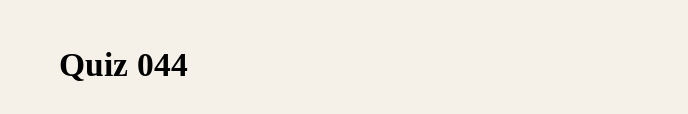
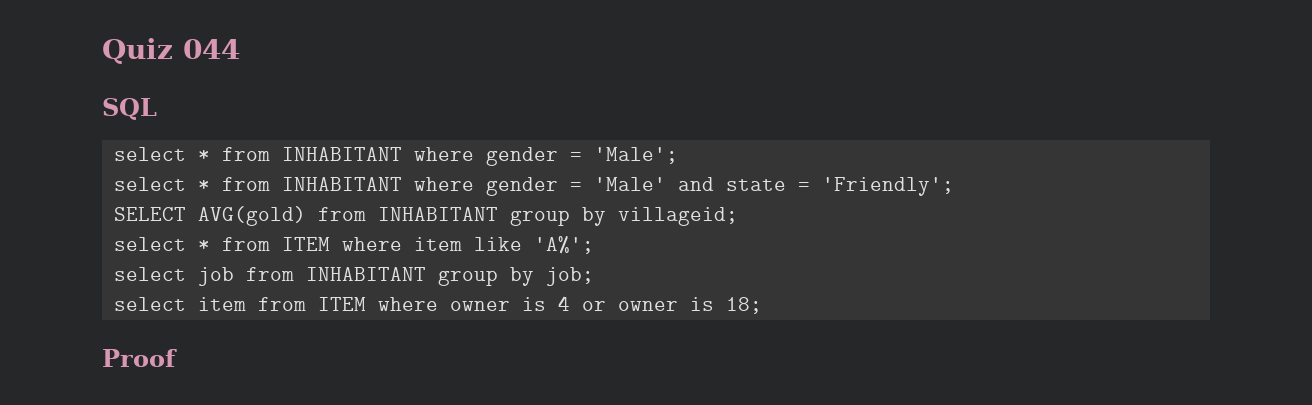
+ SQL
+ select * from INHABITANT where gender = 'Male';
+ select * from INHABITANT where gender = 'Male' and state = 'Friendly';
+ SELECT AVG(gold) from INHABITANT group by villageid;
+ select * from ITEM where item like 'A%';
+ select job from INHABITANT group by job;
+ select item from ITEM where owner is 4 or owner is 18;
+ Proof

